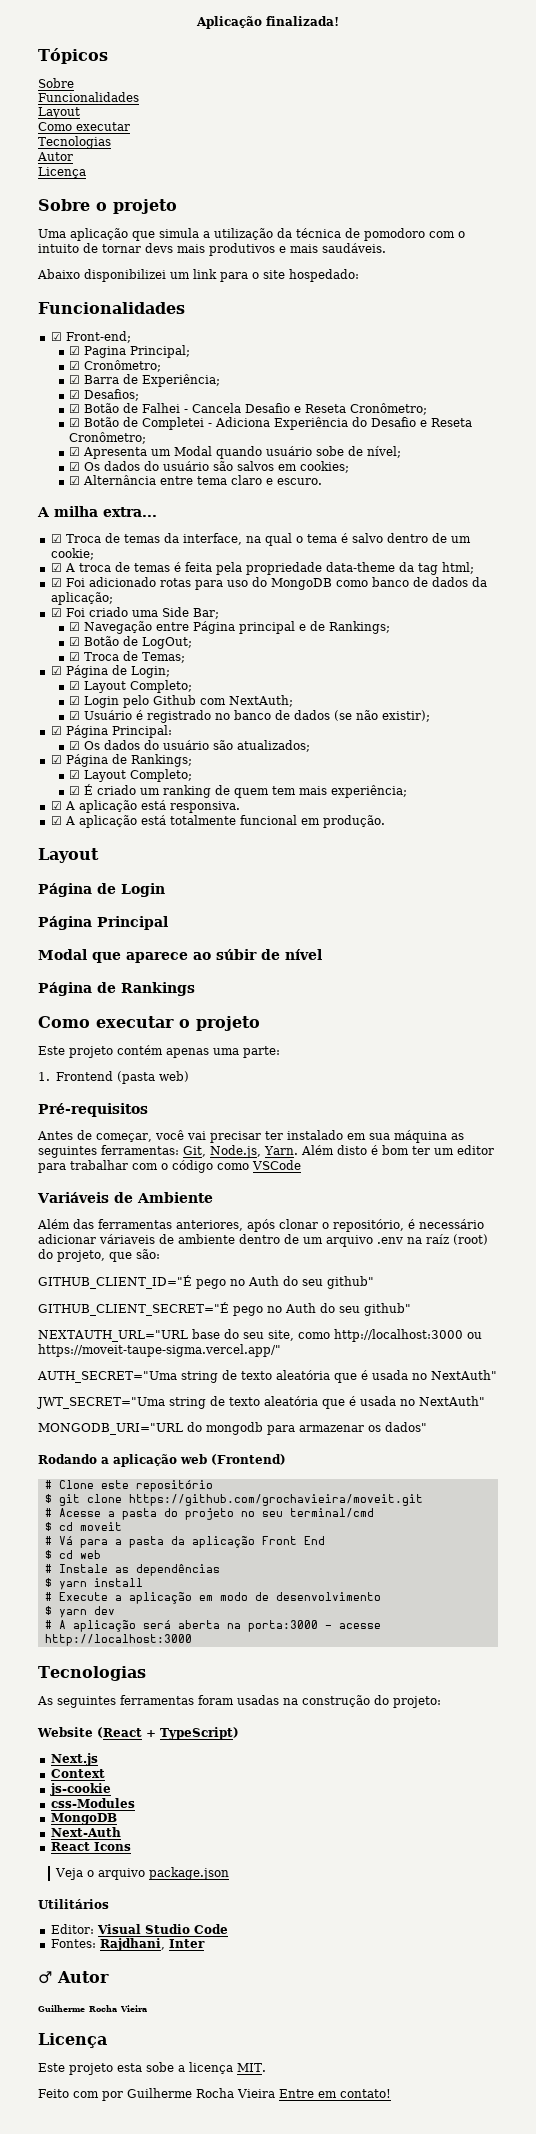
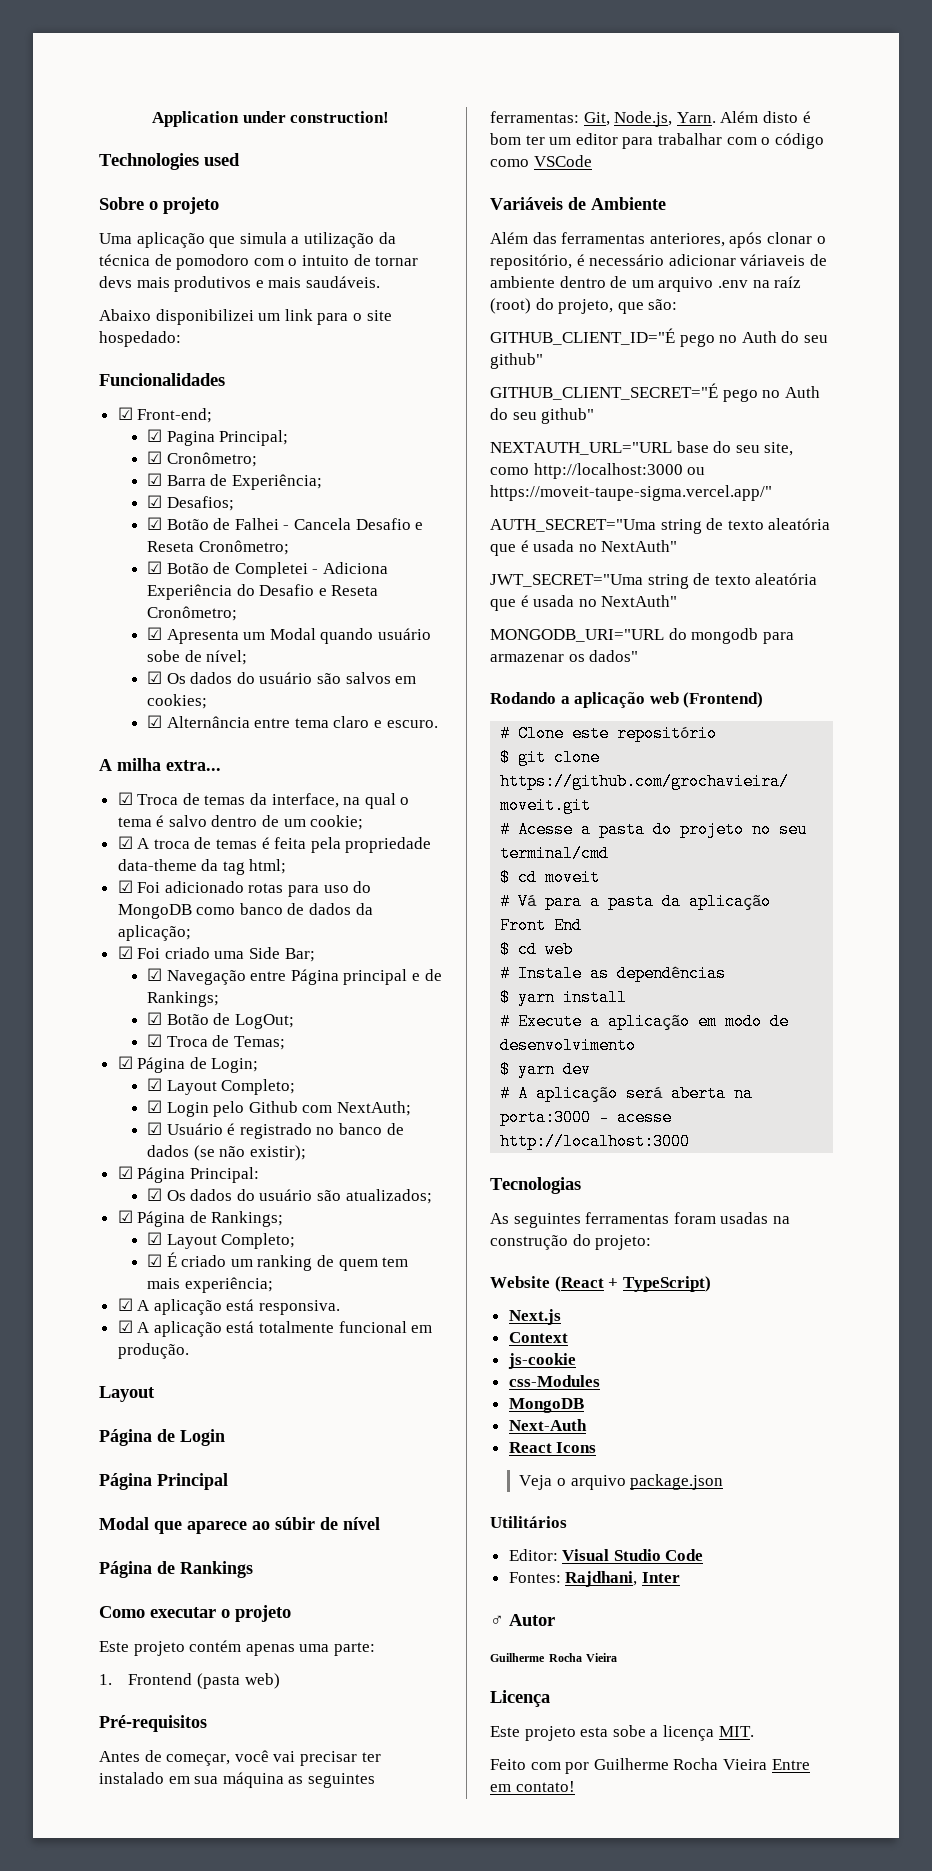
- Aplicação finalizada!
- Tópicos
- Sobre
- Funcionalidades
- Layout
- Como executar
- Tecnologias
- Autor
- Licença
+ Application under construction!
+ Technologies used

